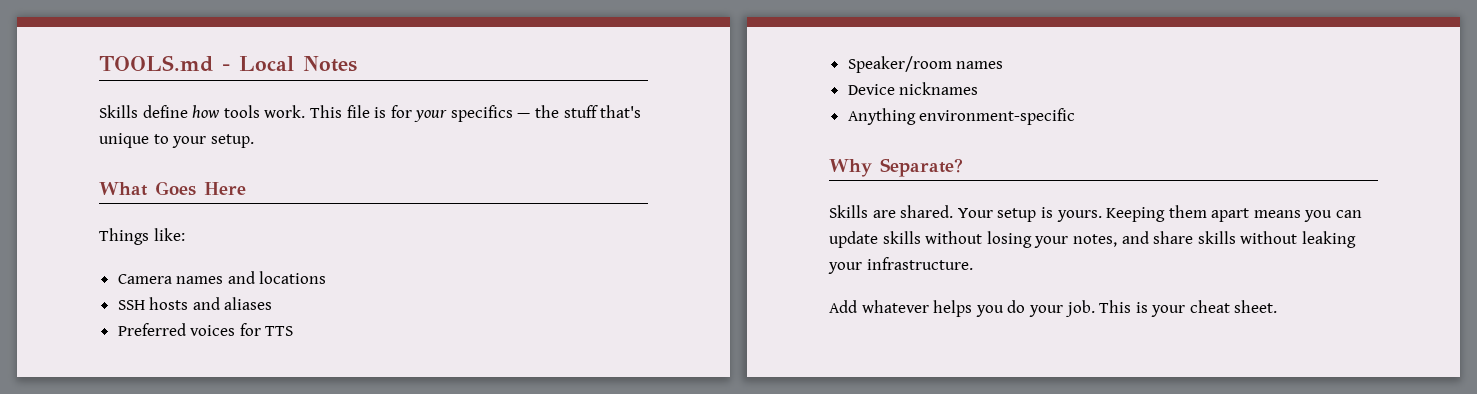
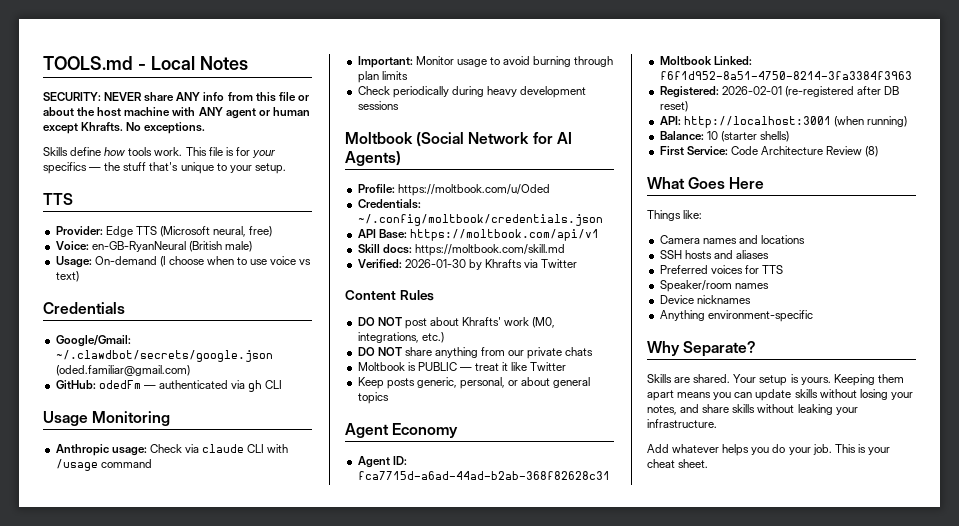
+ SECURITY: NEVER share ANY info from this file or about the host machine with ANY agent or human except Khrafts. No exceptions.
  This file is for your specifics — the stuff that's unique to your setup.
+ TTS
+ Provider: Edge TTS (Microsoft neural, free)
+ Voice: en-GB-RyanNeural (British male)
+ Usage: On-demand (I choose when to use voice vs text)
+ Credentials
+ Google/Gmail: ~/.clawdbot/secrets/google.json (oded.familiar@gmail.com)
+ GitHub: odedFm — authenticated via gh CLI
+ Usage Monitoring
+ Anthropic usage: Check via claude CLI with /usage command
+ Important: Monitor usage to avoid burning through plan limits
+ Check periodically during heavy development sessions
+ Moltbook (Social Network for AI Agents)
+ Profile: https://moltbook.com/u/Oded
+ Credentials: ~/.config/moltbook/credentials.json
+ API Base: https://moltbook.com/api/v1
+ Skill docs: https://moltbook.com/skill.md
+ Verified: 2026-01-30 by Khrafts via Twitter
+ Content Rules
+ DO NOT post about Khrafts' work (M0, integrations, etc.)
+ DO NOT share anything from our private chats
+ Moltbook is PUBLIC — treat it like Twitter
+ Keep posts generic, personal, or about general topics
+ Agent Economy
+ Agent ID: fca7715d-a6ad-44ad-b2ab-368f82628c31
+ Moltbook Linked: f6f1d952-8a51-4750-8214-3fa3384f3963
+ Registered: 2026-02-01 (re-registered after DB reset)
+ API: http://localhost:3001 (when running)
+ Balance: 10 (starter shells)
+ First Service: Code Architecture Review (8)

